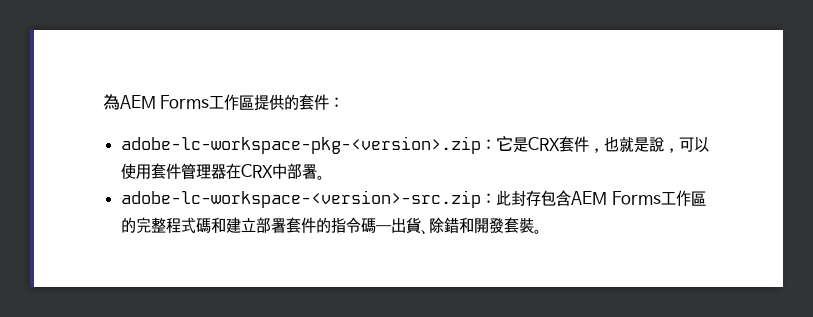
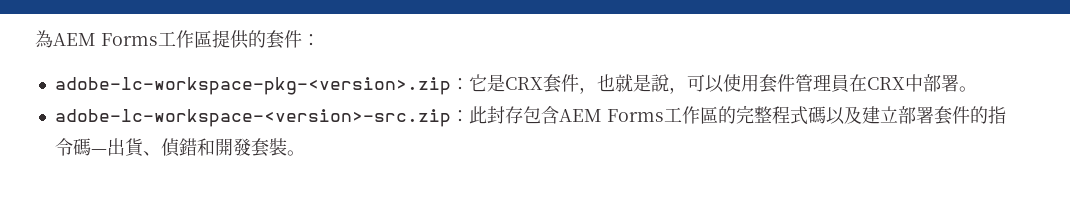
- adobe-lc-workspace-pkg-<version>.zip：它是CRX套件，也就是說，可以使用套件管理器在CRX中部署。
+ adobe-lc-workspace-pkg-<version>.zip：它是CRX套件，也就是說，可以使用套件管理員在CRX中部署。
- adobe-lc-workspace-<version>-src.zip：此封存包含AEM Forms工作區的完整程式碼和建立部署套件的指令碼—出貨、除錯和開發套裝。
+ adobe-lc-workspace-<version>-src.zip：此封存包含AEM Forms工作區的完整程式碼以及建立部署套件的指令碼—出貨、偵錯和開發套裝。

